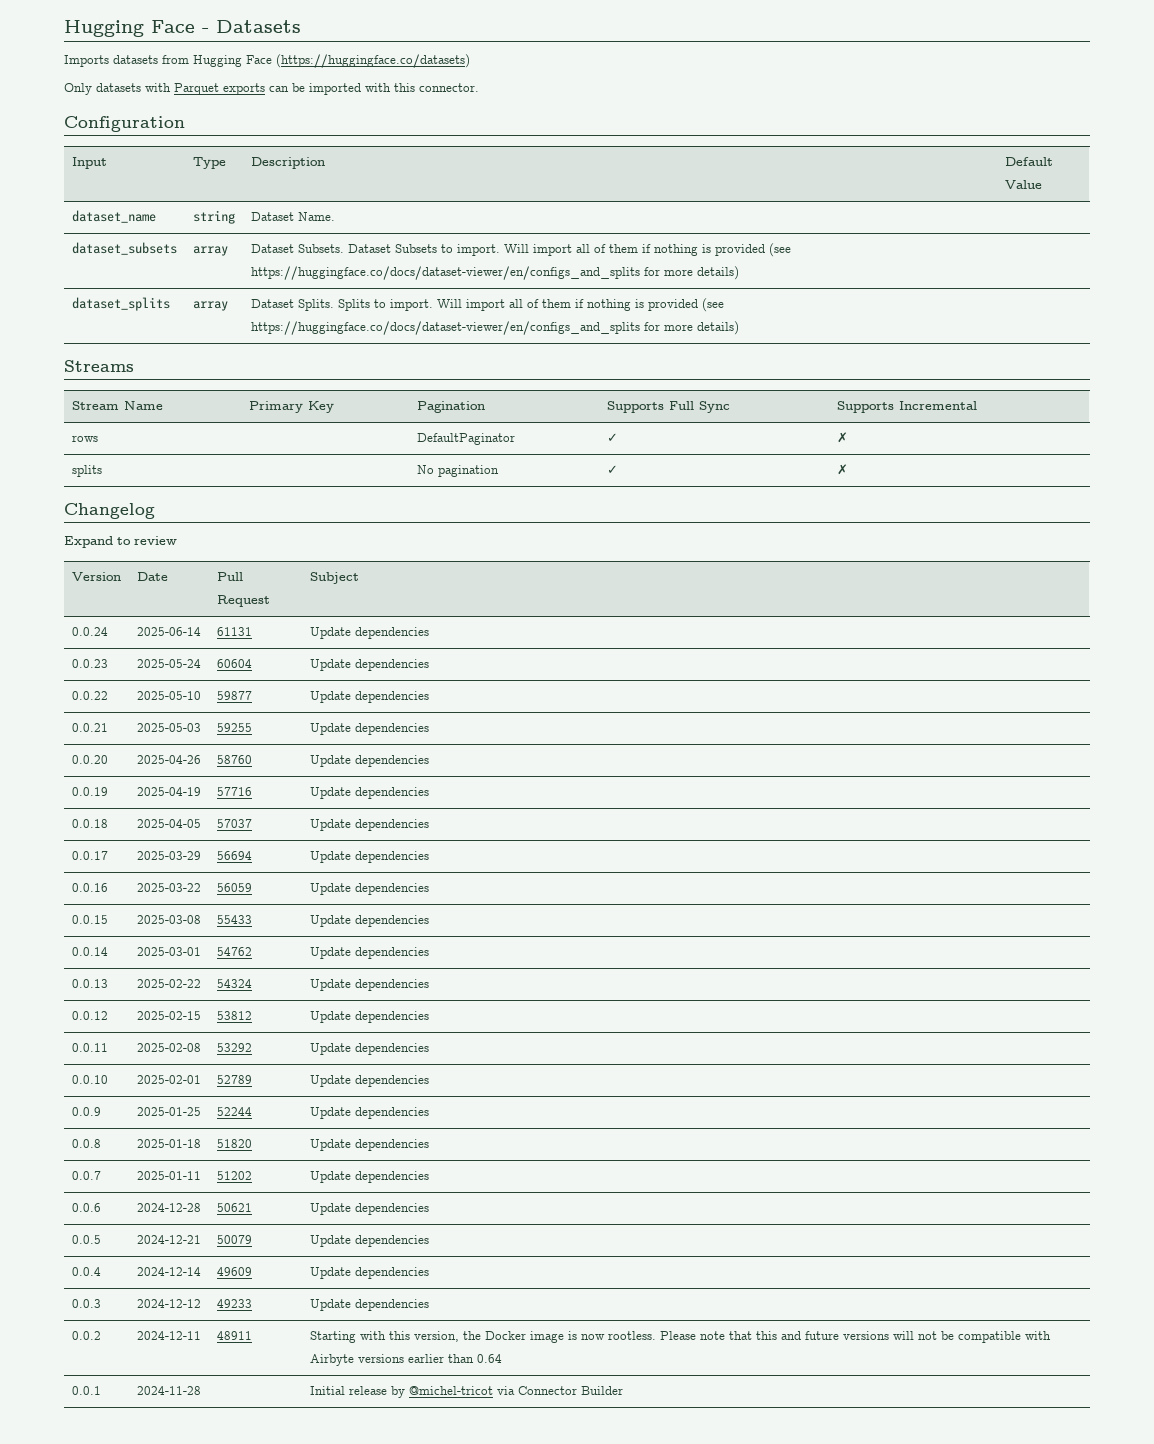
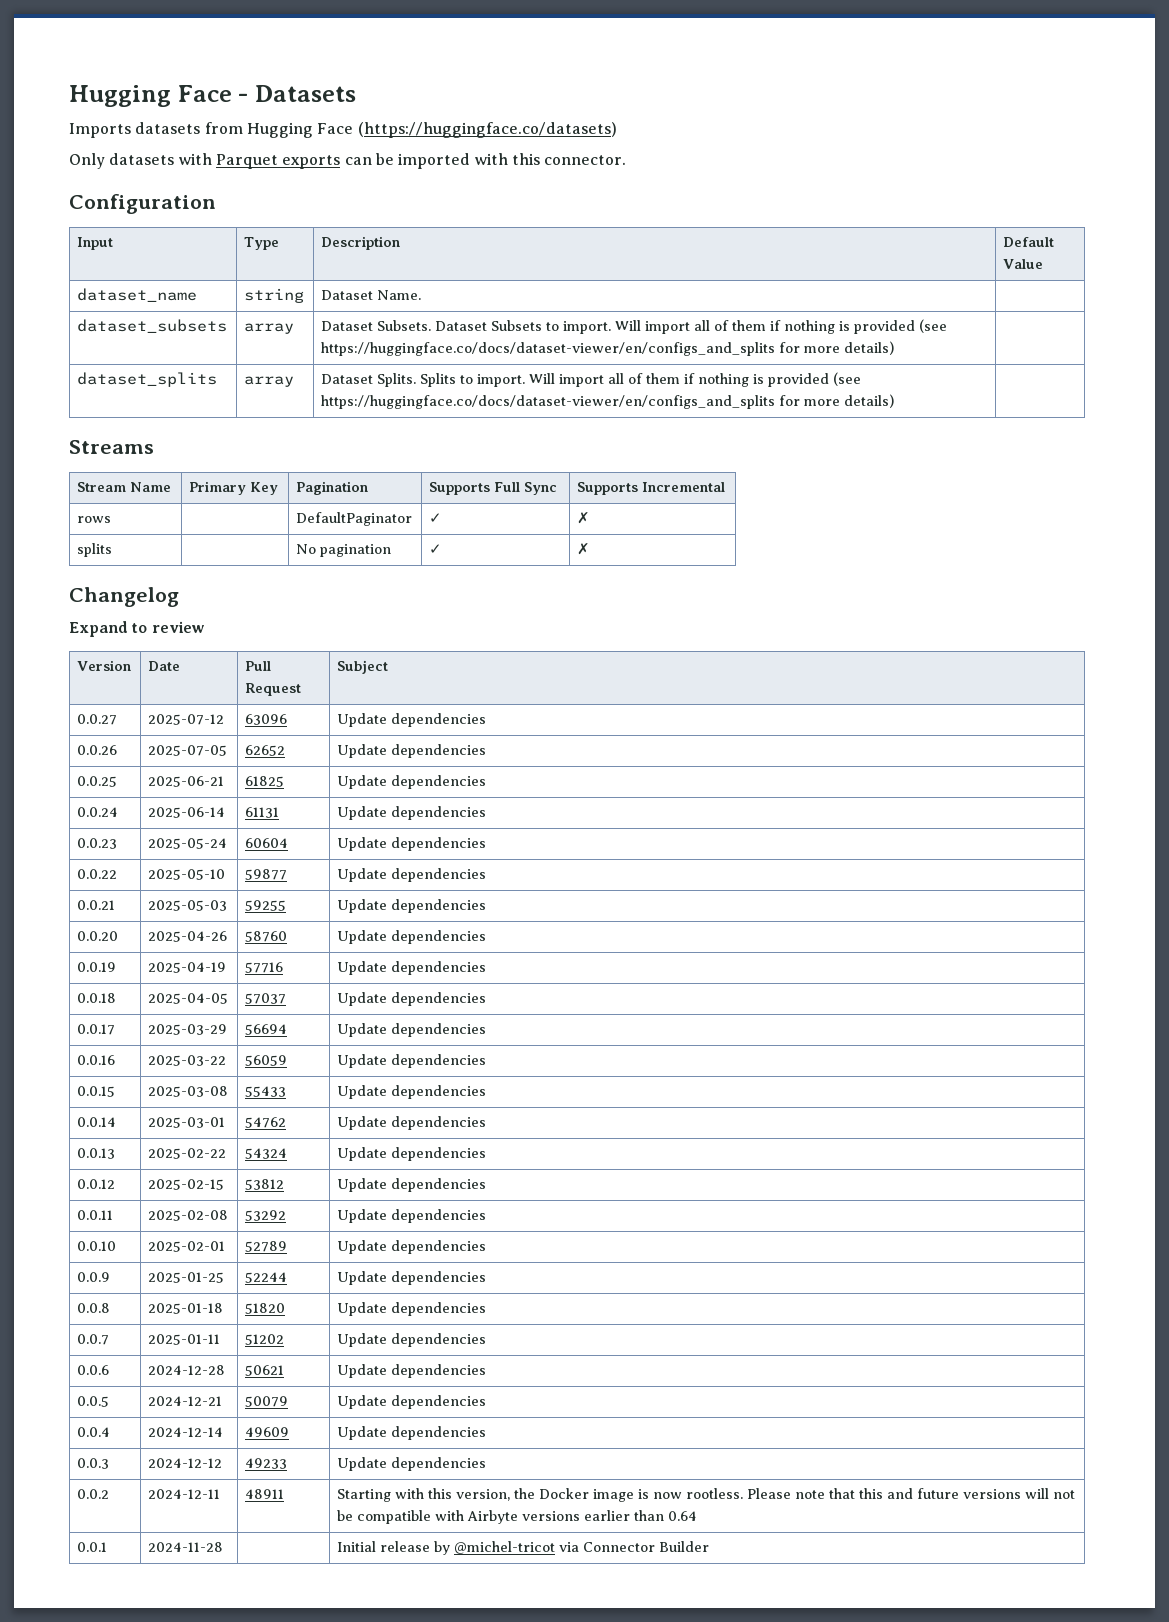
+ 0.0.27 | 2025-07-12 | 63096 | Update dependencies
+ 0.0.26 | 2025-07-05 | 62652 | Update dependencies
+ 0.0.25 | 2025-06-21 | 61825 | Update dependencies

